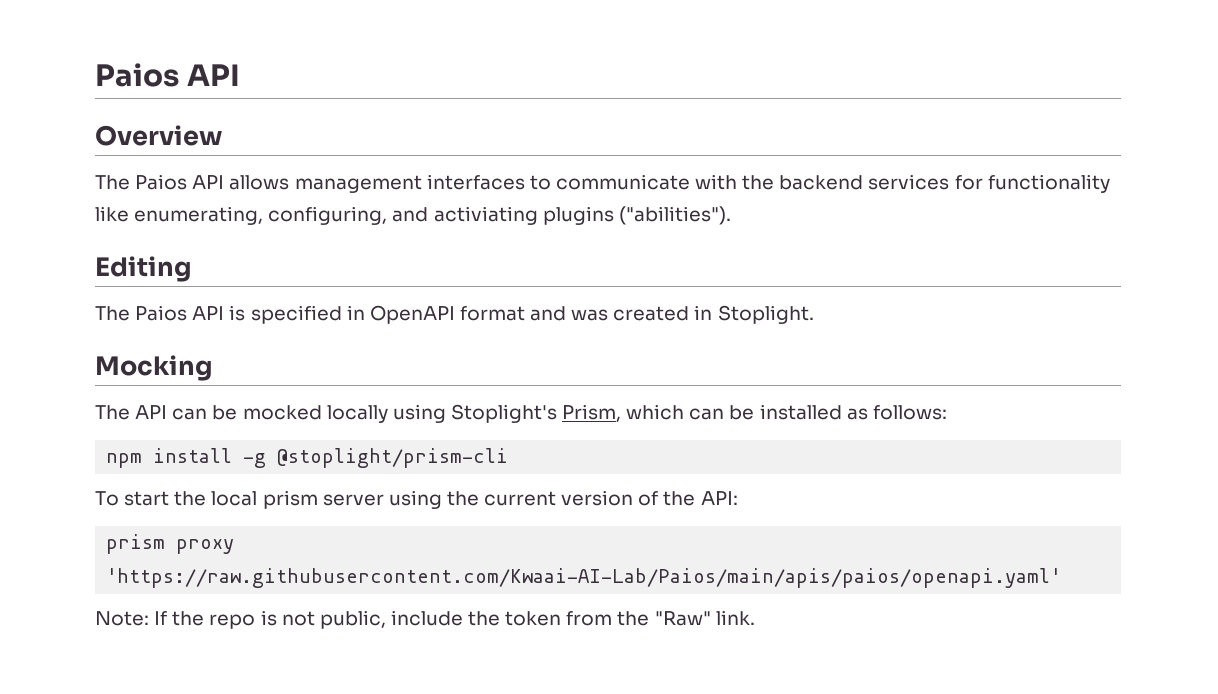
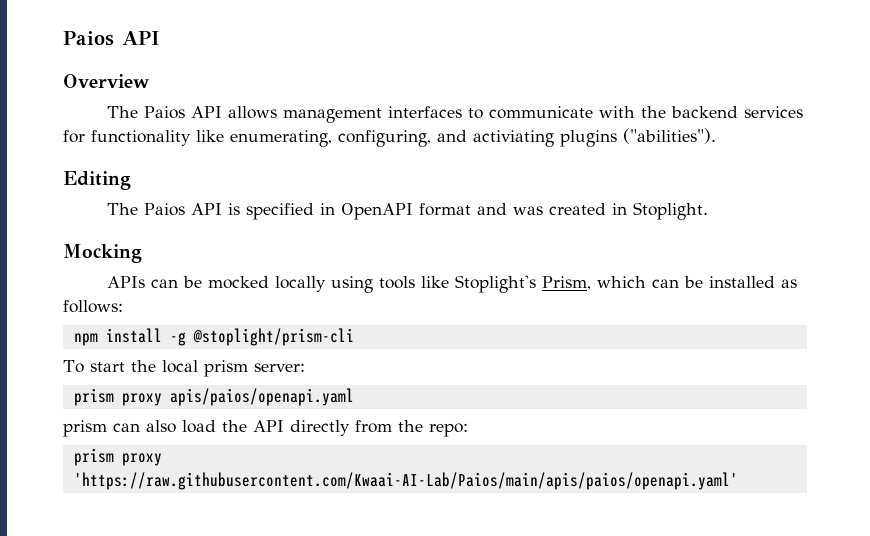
- The API can be mocked locally using Stoplight's Prism, which can be installed as follows:
+ APIs can be mocked locally using tools like Stoplight's Prism, which can be installed as follows:
- To start the local prism server using the current version of the API:
+ To start the local prism server:
+ prism proxy apis/paios/openapi.yaml
+ prism can also load the API directly from the repo:
  prism proxy 'https://raw.githubusercontent.com/Kwaai-AI-Lab/Paios/main/apis/paios/openapi.yaml'
- Note: If the repo is not public, include the token from the "Raw" link.

